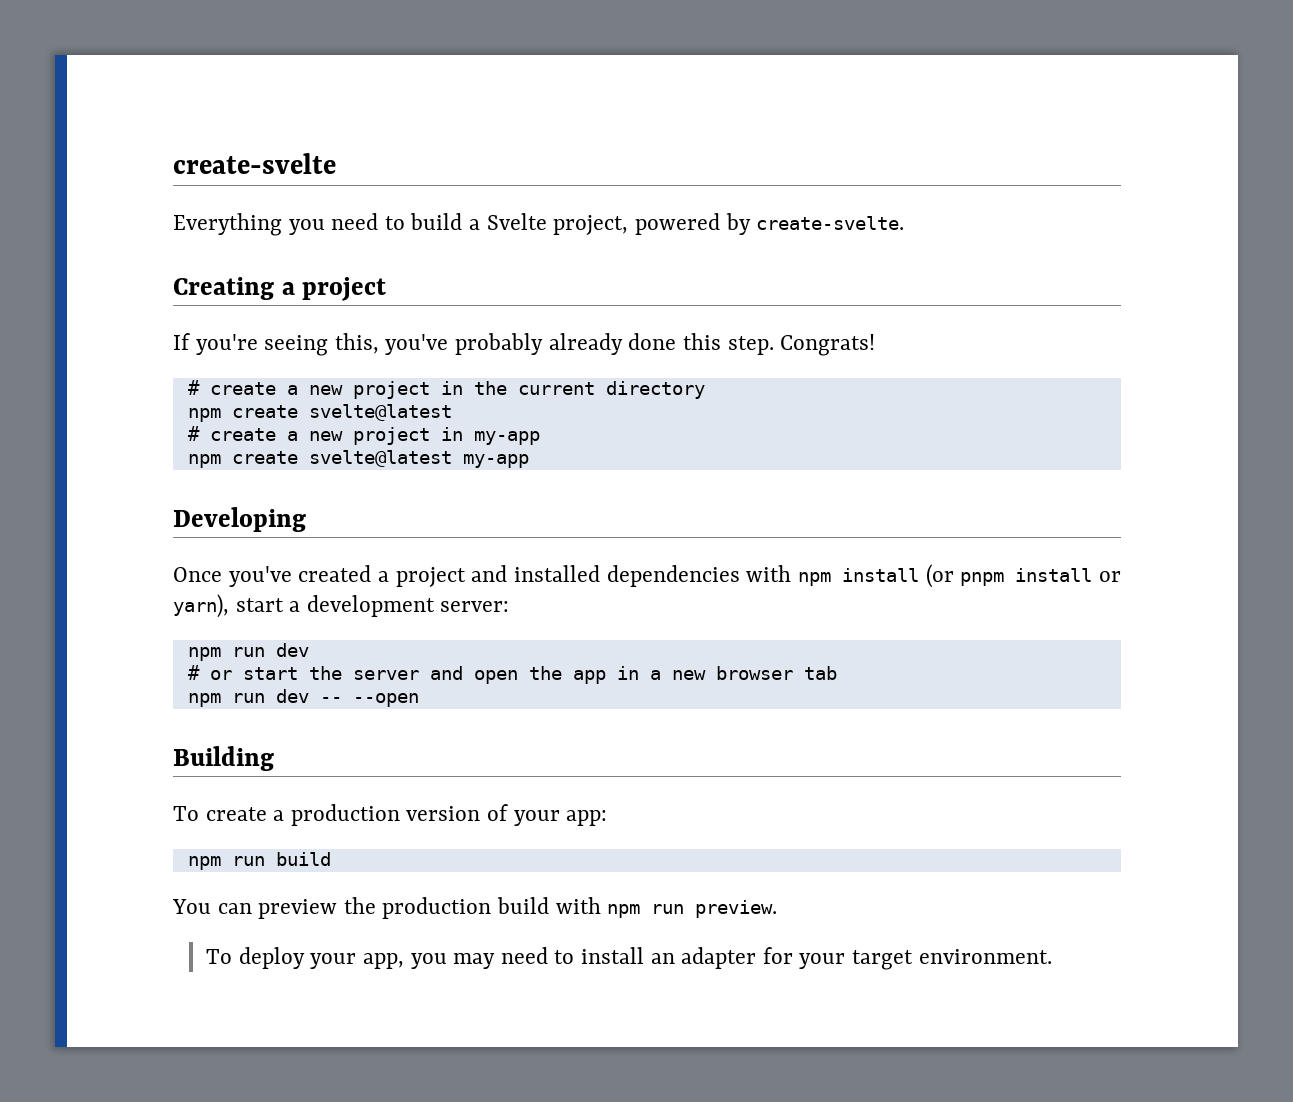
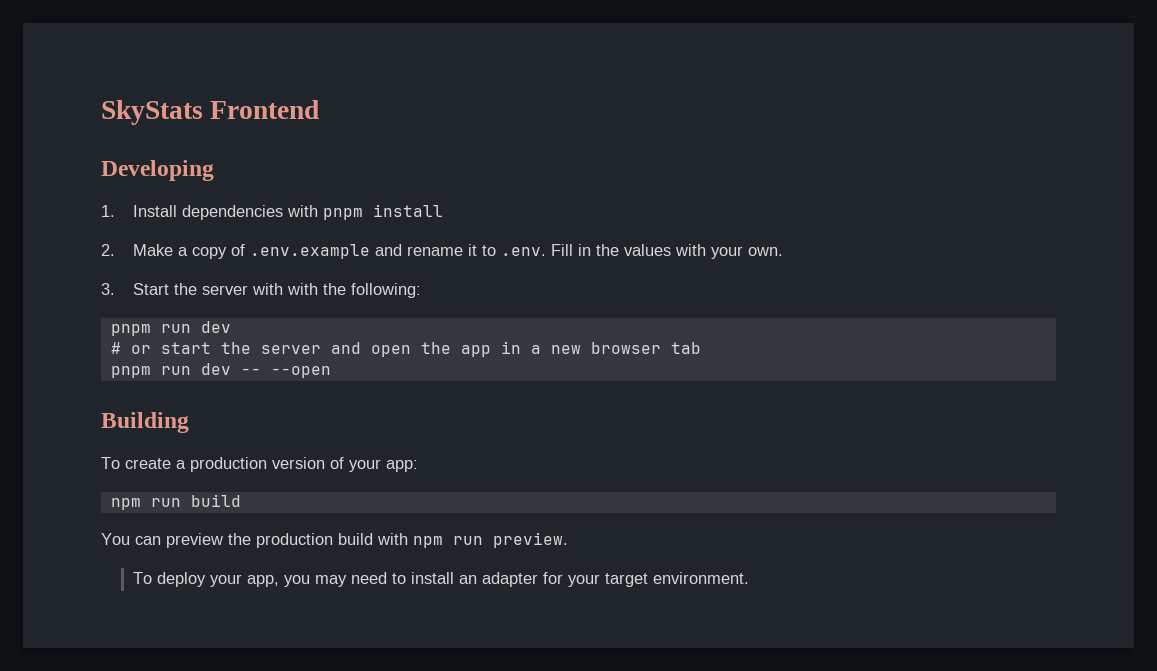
- create-svelte
- Everything you need to build a Svelte project, powered by create-svelte.
- Creating a project
- If you're seeing this, you've probably already done this step. Congrats!
- # create a new project in the current directory
- npm create svelte@latest
- # create a new project in my-app
- npm create svelte@latest my-app
+ SkyStats Frontend
  Developing
- Once you've created a project and installed dependencies with npm install (or pnpm install or yarn), start a development server:
- npm run dev
+ 1. Install dependencies with pnpm install
+ 2. Make a copy of .env.example and rename it to .env. Fill in the values with your own.
+ 3. Start the server with with the following:
+ pnpm run dev
- npm run dev -- --open
+ pnpm run dev -- --open

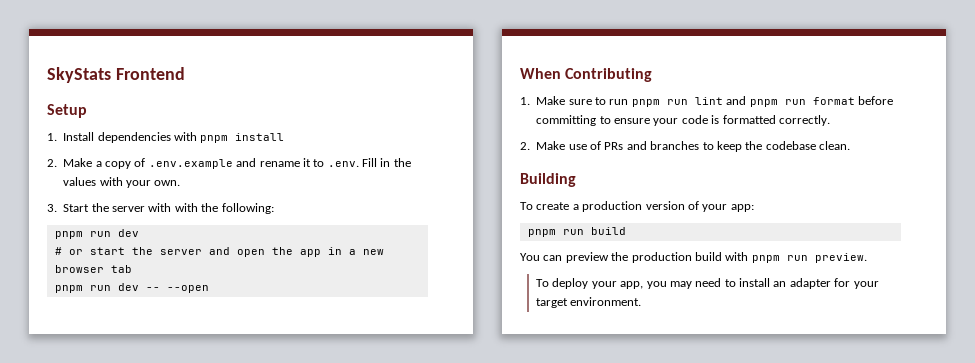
- Developing
+ Setup
+ When Contributing
+ 1. Make sure to run pnpm run lint and pnpm run format before committing to ensure your code is formatted correctly.
+ 2. Make use of PRs and branches to keep the codebase clean.
- npm run build
+ pnpm run build
- You can preview the production build with npm run preview.
+ You can preview the production build with pnpm run preview.

